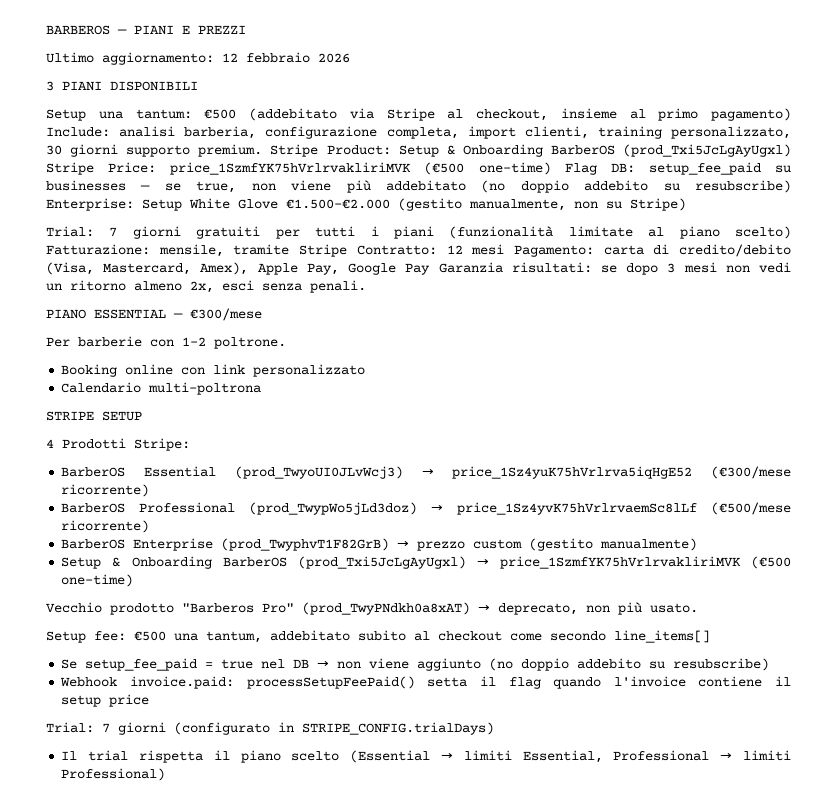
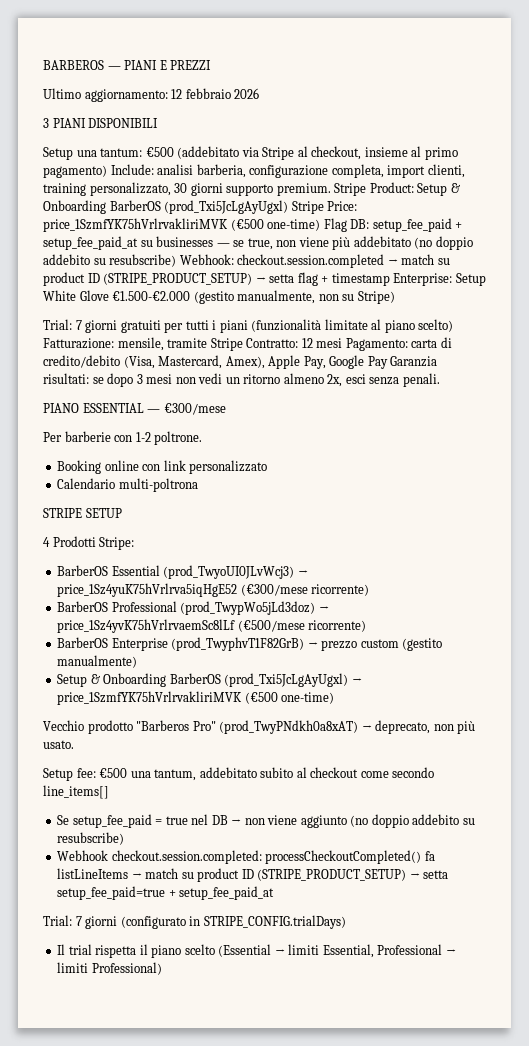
- Stripe Product: Setup & Onboarding BarberOS (prod_Txi5JcLgAyUgxl) Stripe Price: price_1SzmfYK75hVrlrvakliriMVK (€500 one-time) Flag DB: setup_fee_paid su businesses — se true, non viene più addebitato (no doppio addebito su resubscribe) Enterprise: Setup White Glove €1.500-€2.000 (gestito manualmente, non su Stripe)
+ Stripe Product: Setup & Onboarding BarberOS (prod_Txi5JcLgAyUgxl) Stripe Price: price_1SzmfYK75hVrlrvakliriMVK (€500 one-time) Flag DB: setup_fee_paid + setup_fee_paid_at su businesses — se true, non viene più addebitato (no doppio addebito su resubscribe) Webhook: checkout.session.completed → match su product ID (STRIPE_PRODUCT_SETUP) → setta flag + timestamp Enterprise: Setup White Glove €1.500-€2.000 (gestito manualmente, non su Stripe)
- Webhook invoice.paid: processSetupFeePaid() setta il flag quando l'invoice contiene il setup price
+ Webhook checkout.session.completed: processCheckoutCompleted() fa listLineItems → match su product ID (STRIPE_PRODUCT_SETUP) → setta setup_fee_paid=true + setup_fee_paid_at

